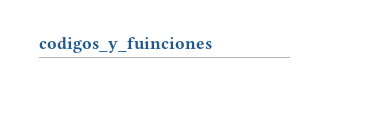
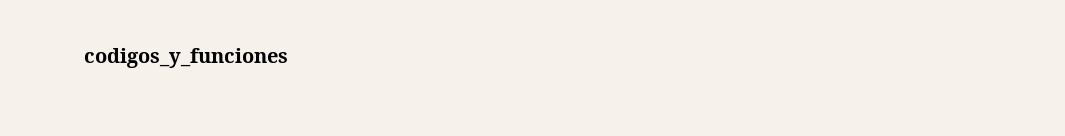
- codigos_y_fuinciones
+ codigos_y_funciones

